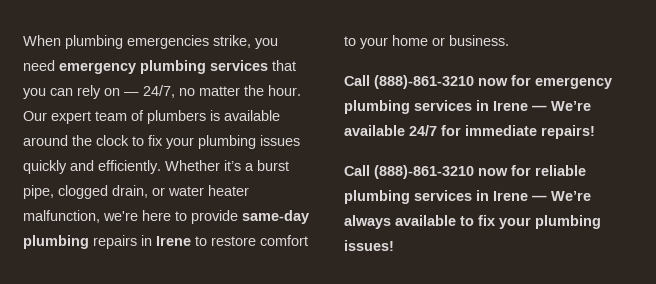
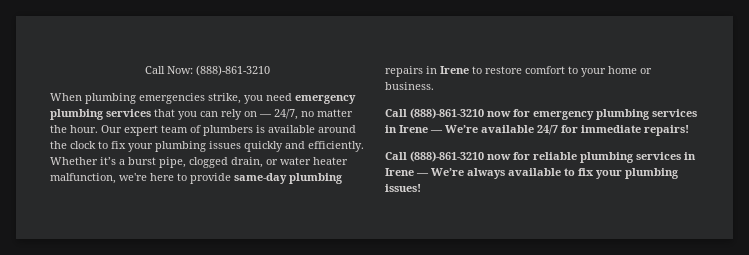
+ Call Now: (888)-861-3210

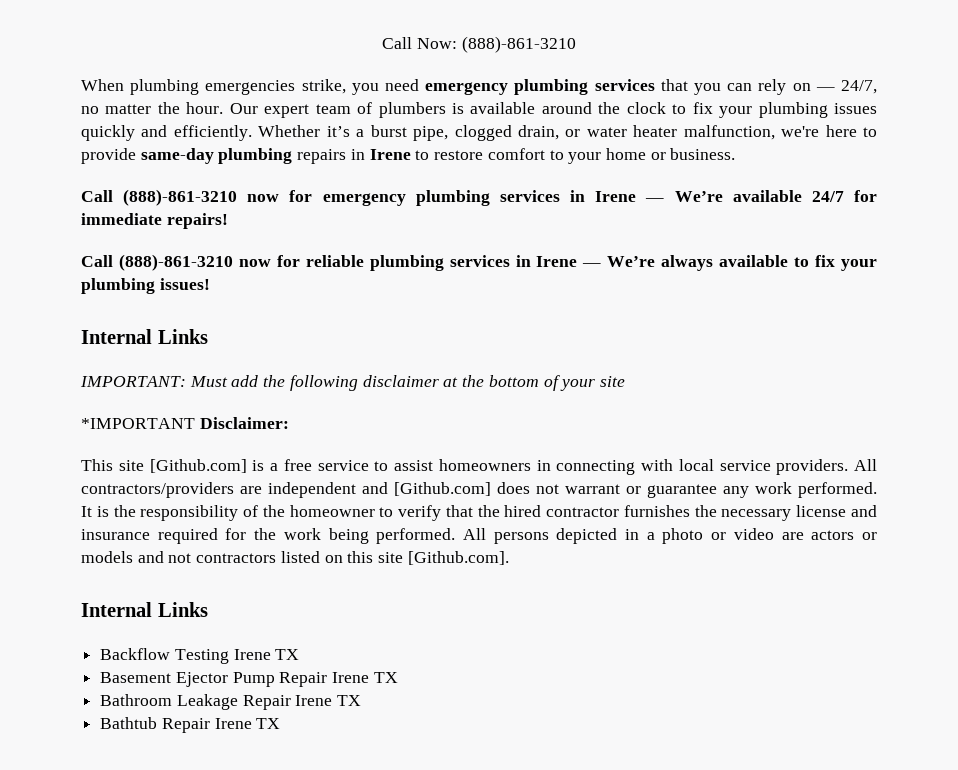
  Call (888)-861-3210 now for reliable plumbing services in Irene — We’re always available to fix your plumbing issues!
+ Internal Links
+ IMPORTANT: Must add the following disclaimer at the bottom of your site
+ *IMPORTANT Disclaimer:
+ This site [Github.com] is a free service to assist homeowners in connecting with local service providers. All contractors/providers are independent and [Github.com] does not warrant or guarantee any work performed. It is the responsibility of the homeowner to verify that the hired contractor furnishes the necessary license and insurance required for the work being performed. All persons depicted in a photo or video are actors or models and not contractors listed on this site [Github.com].
+ Internal Links
+ Backflow Testing Irene TX
+ Basement Ejector Pump Repair Irene TX
+ Bathroom Leakage Repair Irene TX
+ Bathtub Repair Irene TX

